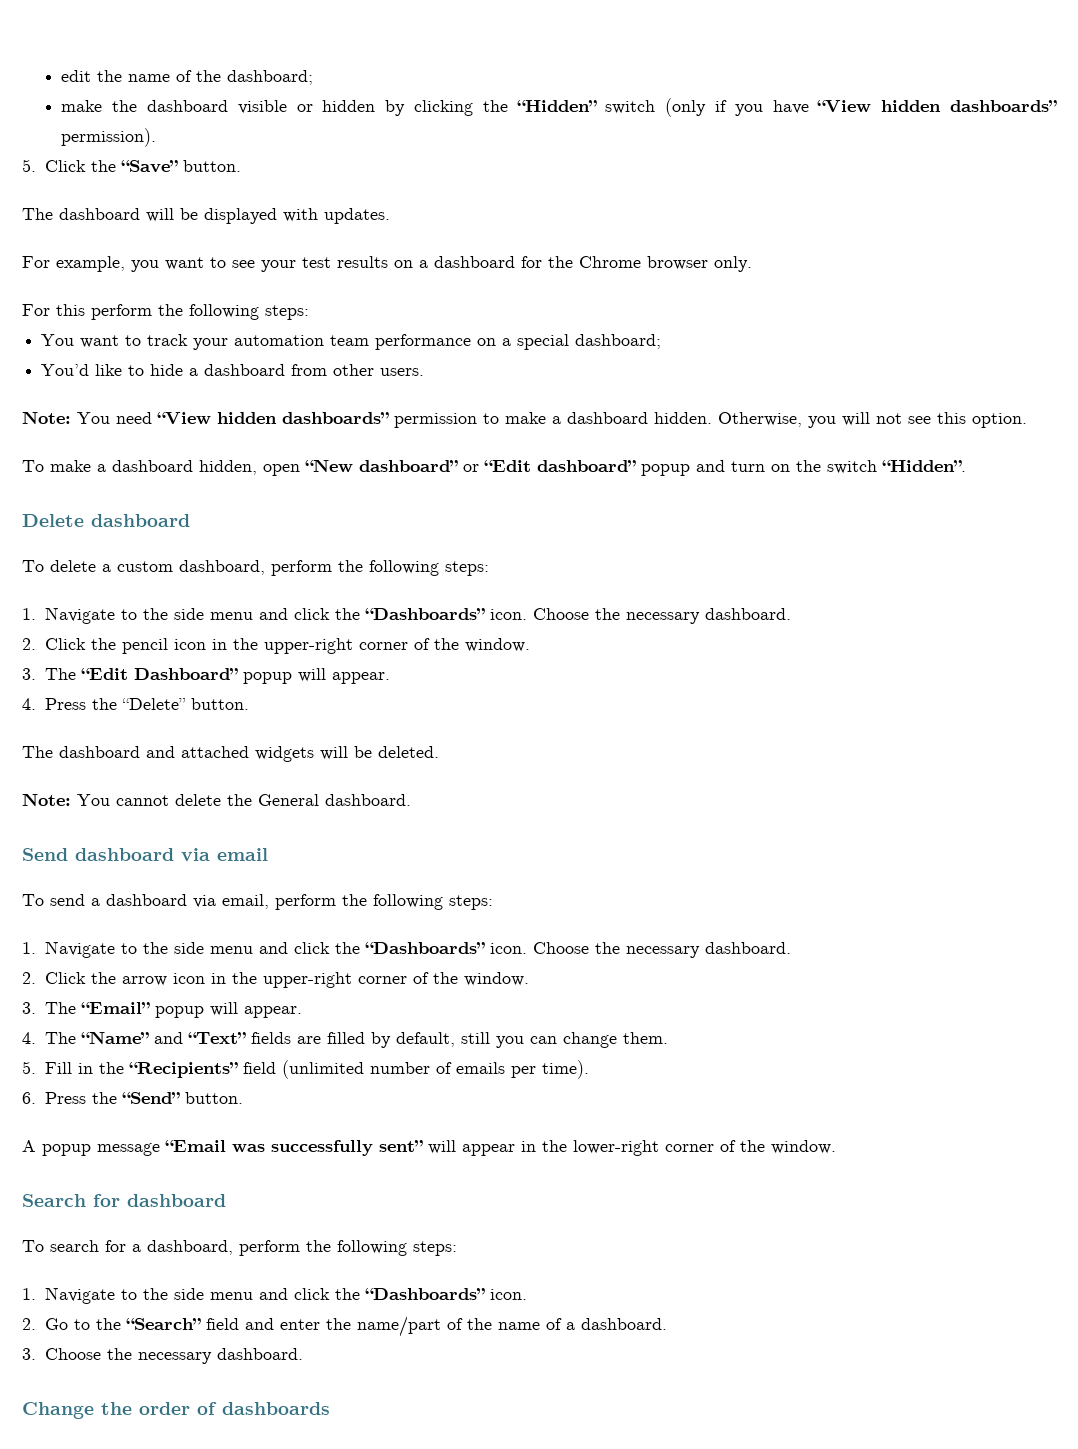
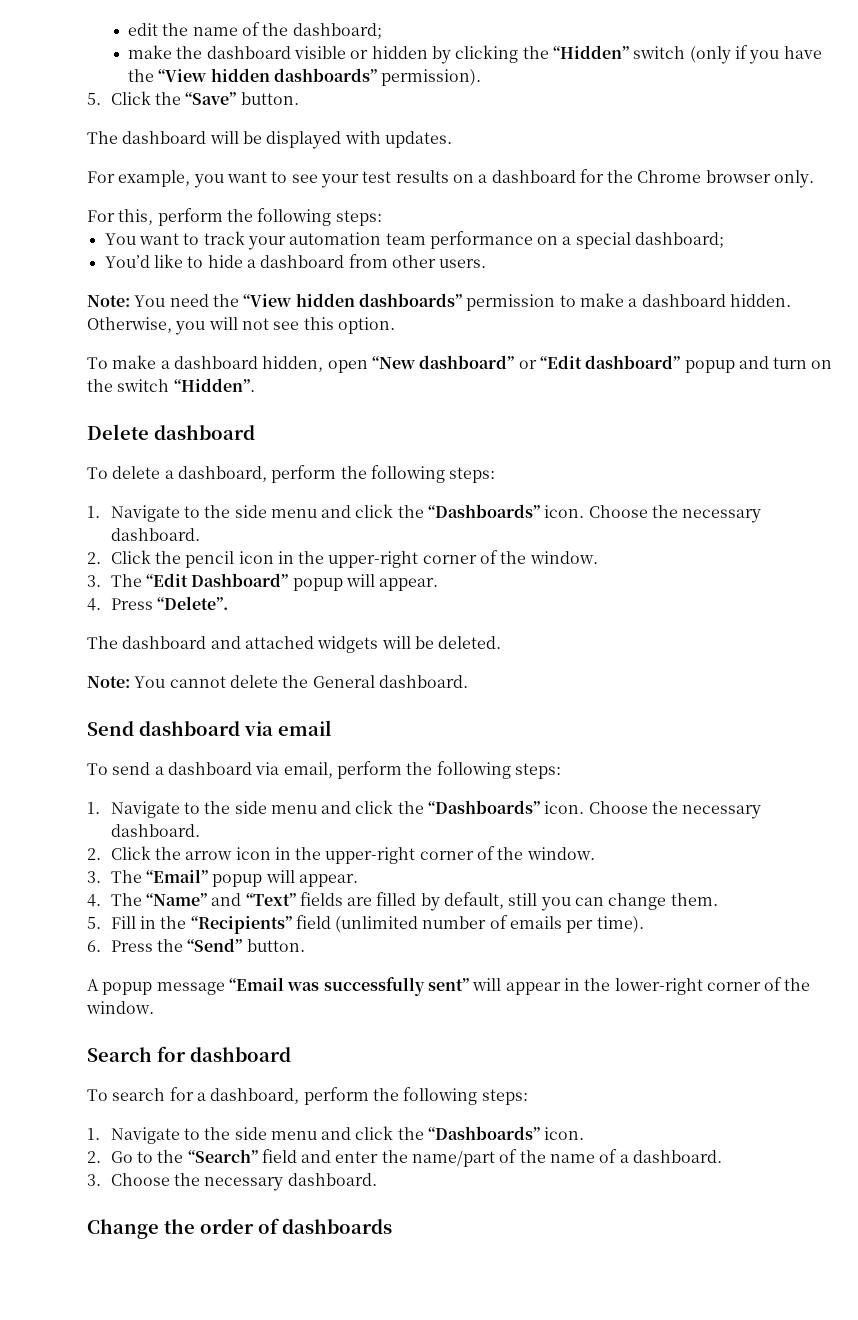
- make the dashboard visible or hidden by clicking the “Hidden” switch (only if you have “View hidden dashboards” permission).
+ make the dashboard visible or hidden by clicking the “Hidden” switch (only if you have the “View hidden dashboards” permission).
- For this perform the following steps:
+ For this, perform the following steps:
- Note: You need “View hidden dashboards” permission to make a dashboard hidden.
+ Note: You need the “View hidden dashboards” permission to make a dashboard hidden.
- To delete a custom dashboard, perform the following steps:
+ To delete a dashboard, perform the following steps:
- 4. Press the “Delete” button.
+ 4. Press “Delete”.

